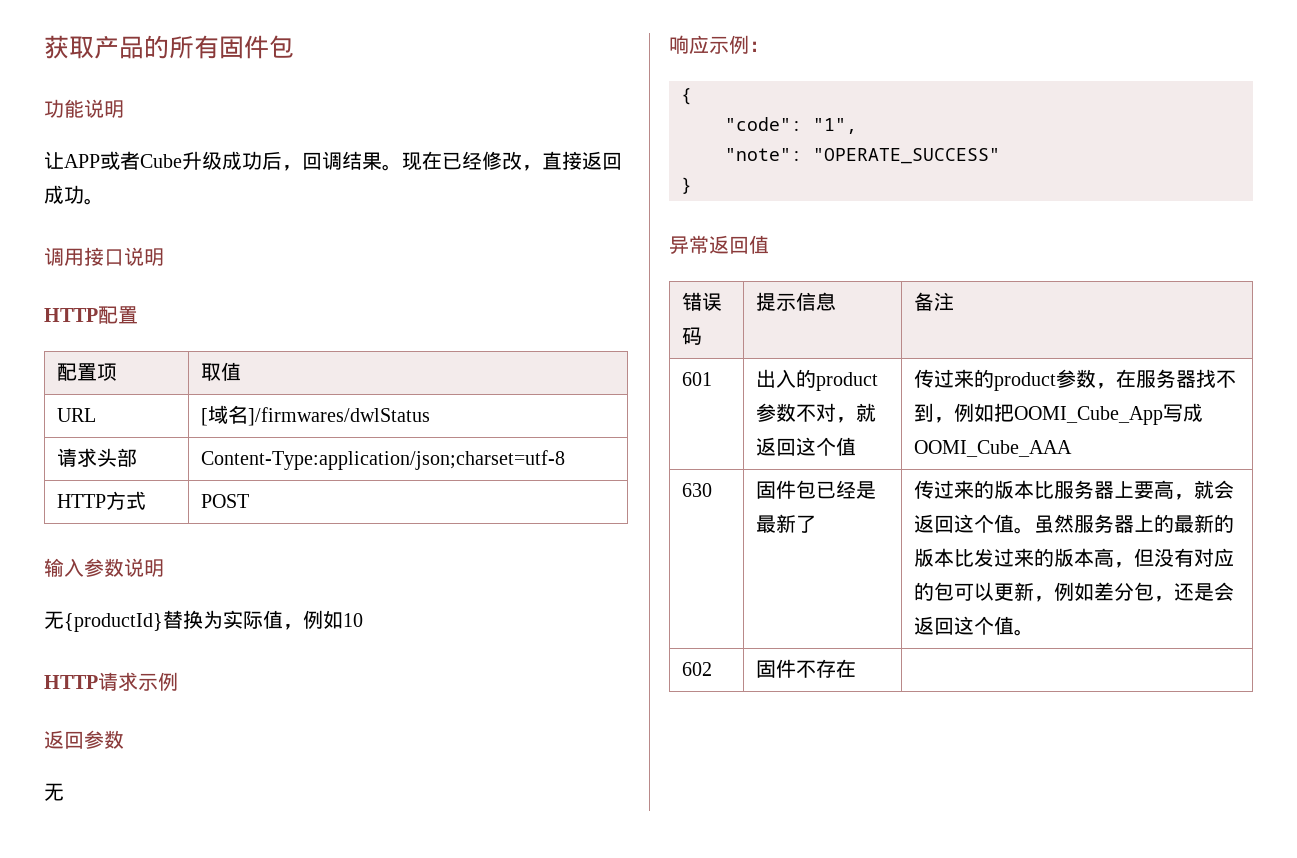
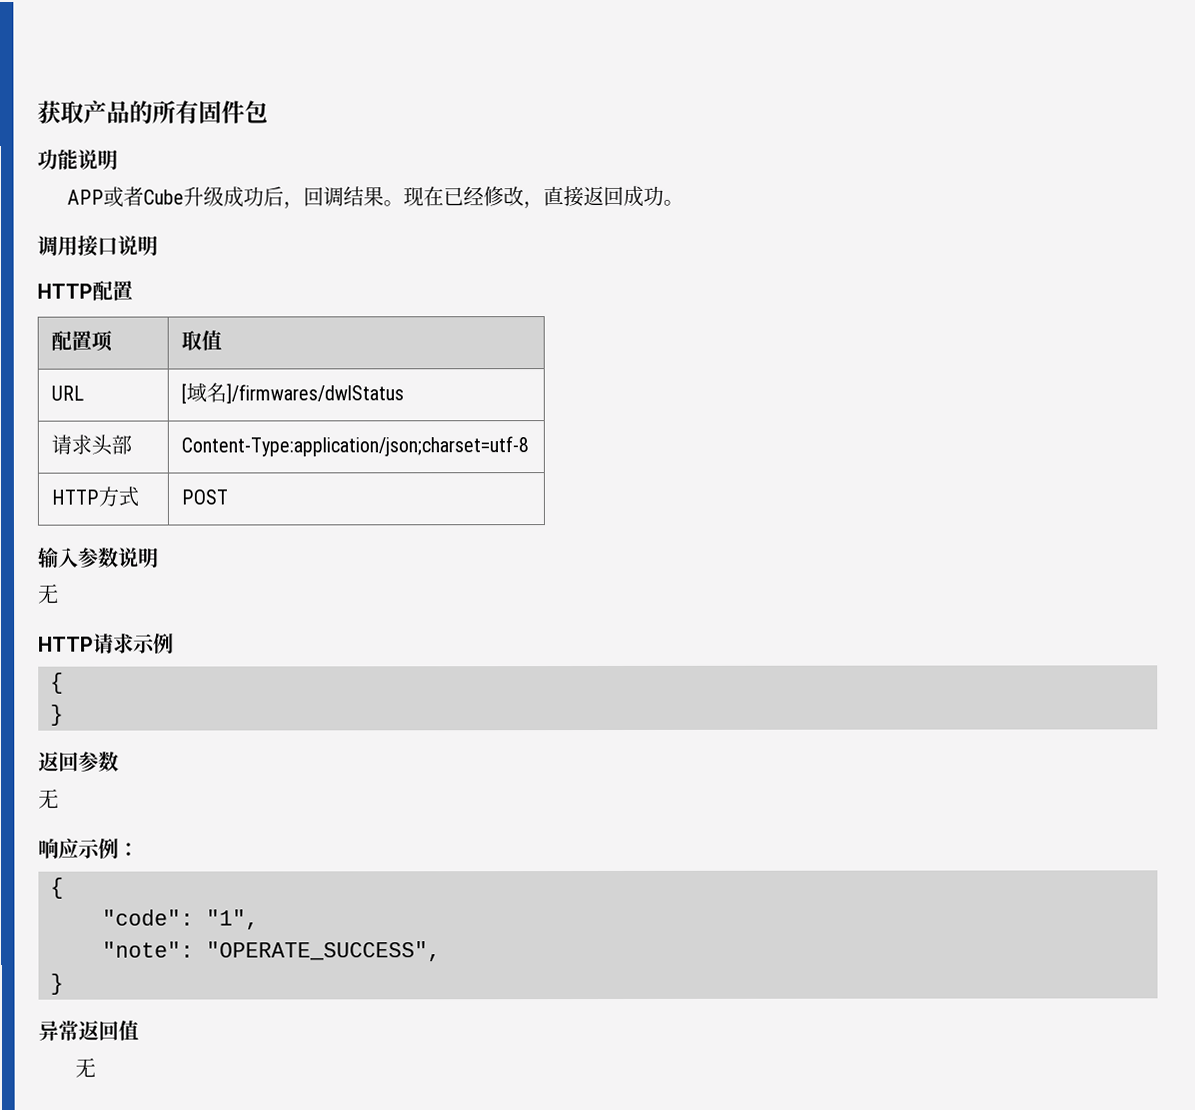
- 让APP或者Cube升级成功后，回调结果。
+ APP或者Cube升级成功后，回调结果。
  输入参数说明
- 无{productId}替换为实际值，例如10
+ 无
  HTTP请求示例
+ {
+ }
- "note": "OPERATE_SUCCESS"
+ "note": "OPERATE_SUCCESS",
  异常返回值
- 错误码 | 提示信息 | 备注
- 601 | 出入的product参数不对，就返回这个值 | 传过来的product参数，在服务器找不到，例如把OOMI_Cube_App写成OOMI_Cube_AAA
- 630 | 固件包已经是最新了 | 传过来的版本比服务器上要高，就会返回这个值。虽然服务器上的最新的版本比发过来的版本高，但没有对应的包可以更新，例如差分包，还是会返回这个值。
- 602 | 固件不存在 |
+ 无

